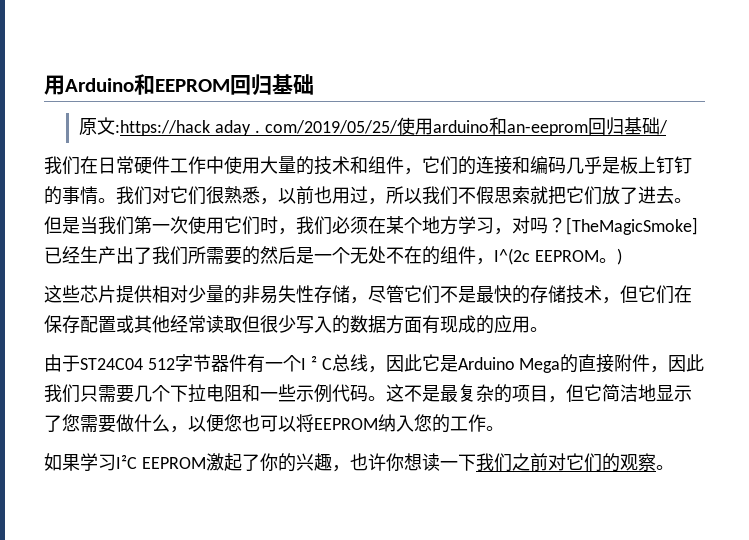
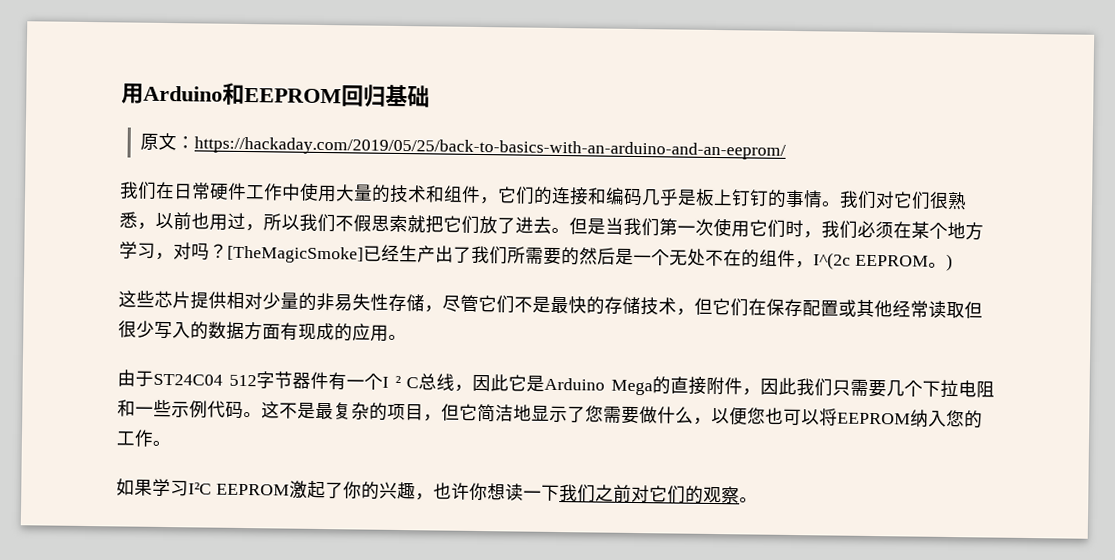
- 原文:https://hack aday . com/2019/05/25/使用arduino和an-eeprom回归基础/
+ 原文：https://hackaday.com/2019/05/25/back-to-basics-with-an-arduino-and-an-eeprom/

